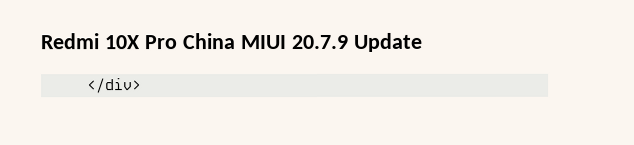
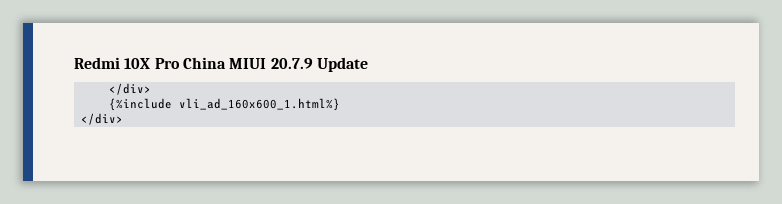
+ {%include vli_ad_160x600_1.html%}
+ </div>

